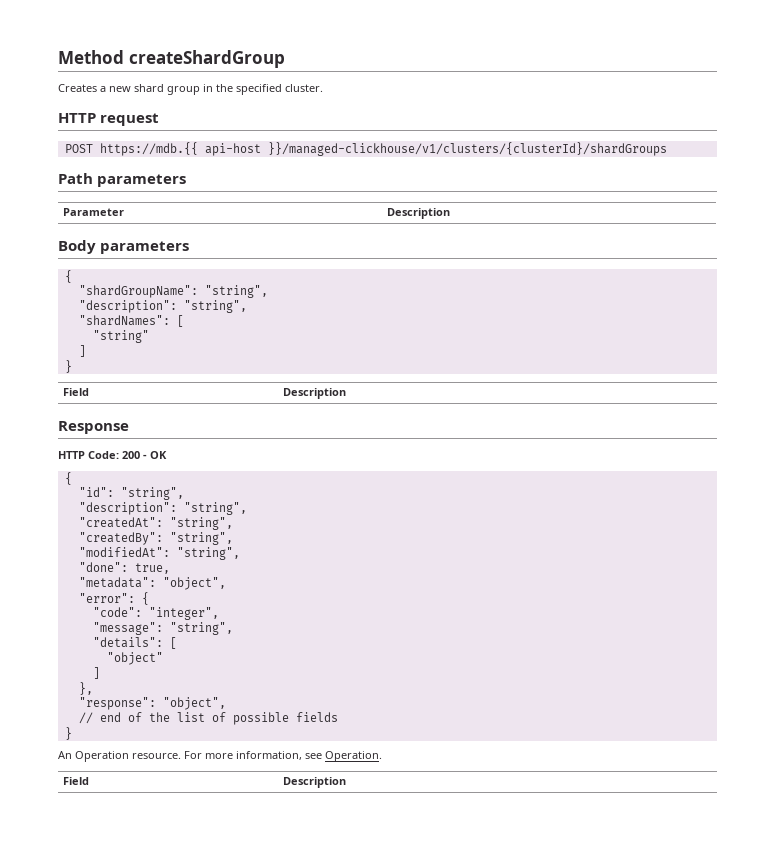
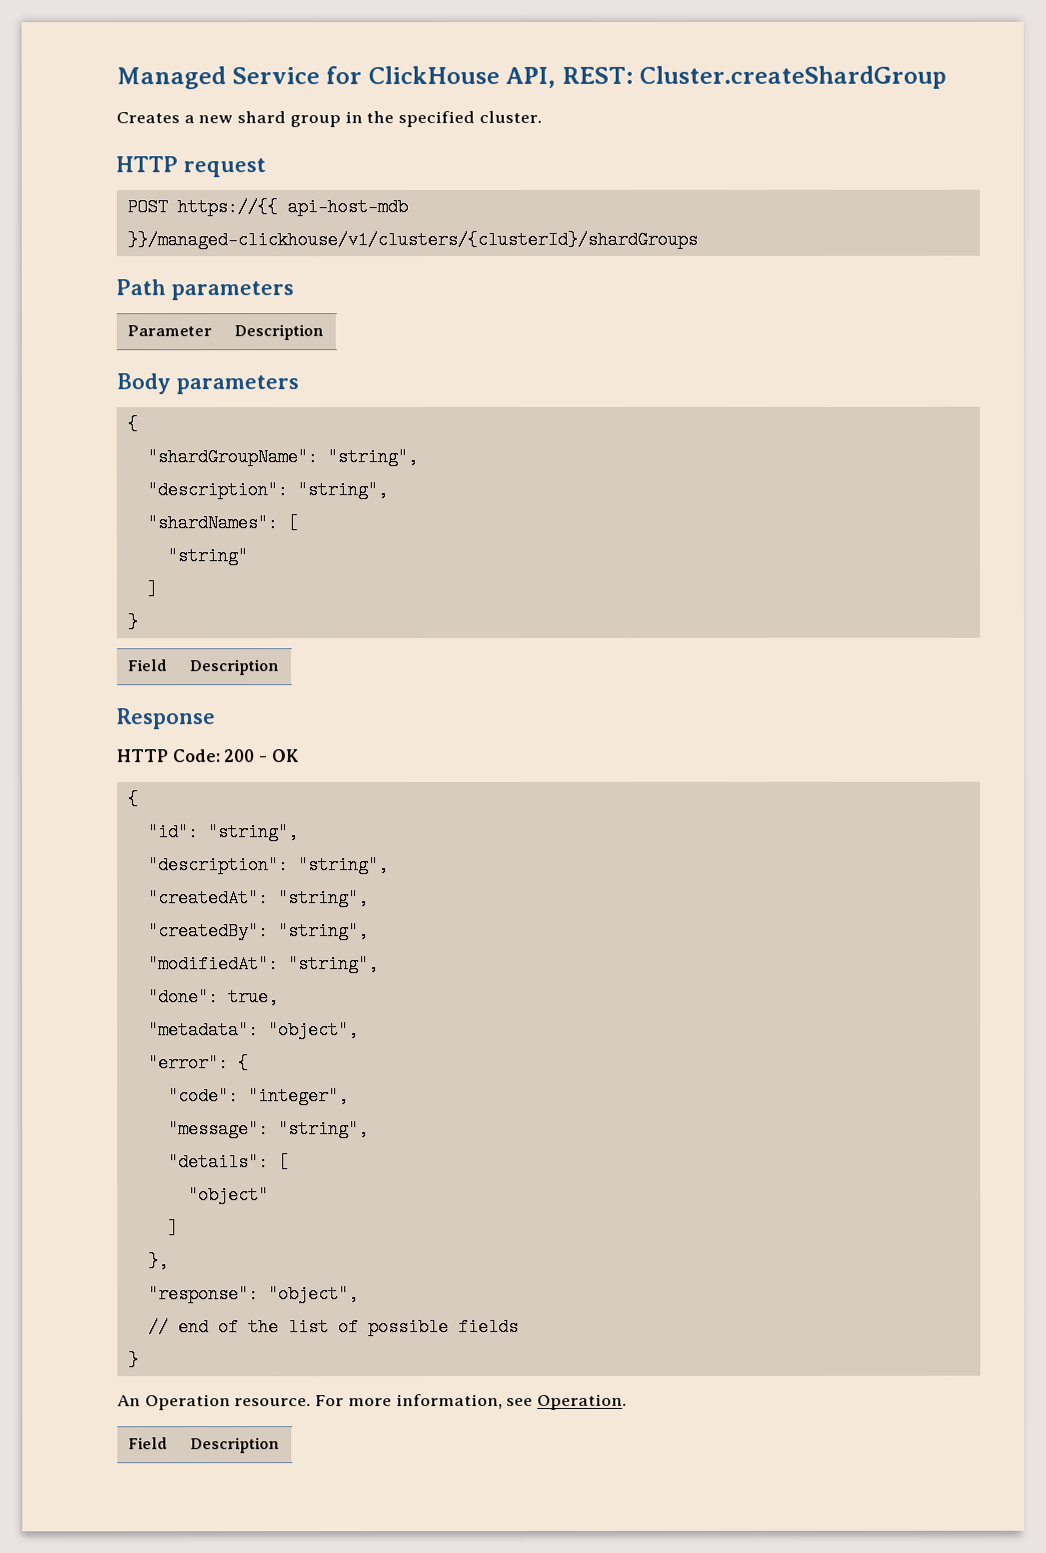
- Method createShardGroup
+ Managed Service for ClickHouse API, REST: Cluster.createShardGroup
- POST https://mdb.{{ api-host }}/managed-clickhouse/v1/clusters/{clusterId}/shardGroups
+ POST https://{{ api-host-mdb }}/managed-clickhouse/v1/clusters/{clusterId}/shardGroups

